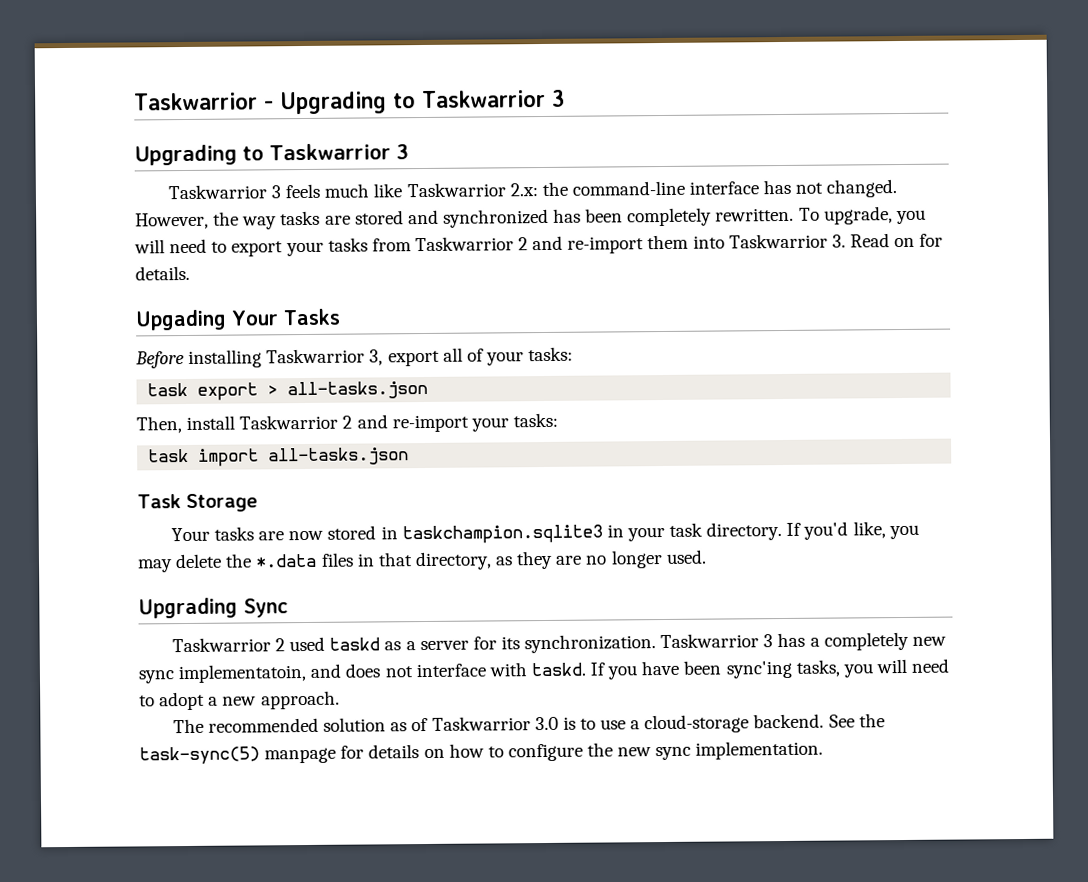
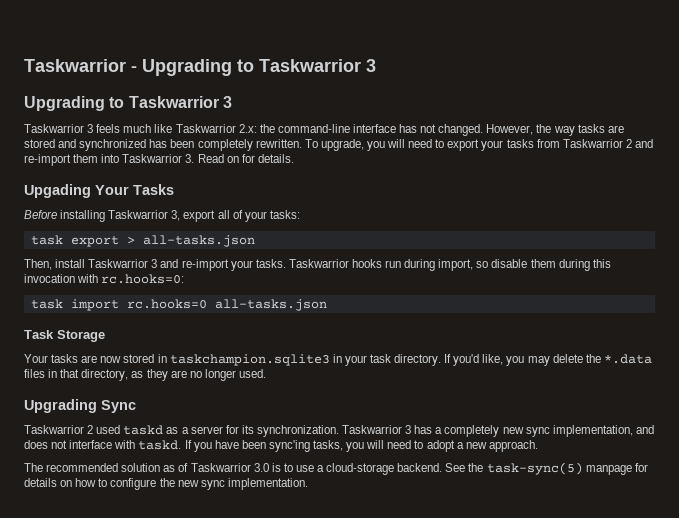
- Then, install Taskwarrior 2 and re-import your tasks:
+ Then, install Taskwarrior 3 and re-import your tasks. Taskwarrior hooks run during import, so disable them during this invocation with rc.hooks=0:
- task import all-tasks.json
+ task import rc.hooks=0 all-tasks.json
- Taskwarrior 3 has a completely new sync implementatoin, and does not interface with taskd.
+ Taskwarrior 3 has a completely new sync implementation, and does not interface with taskd.

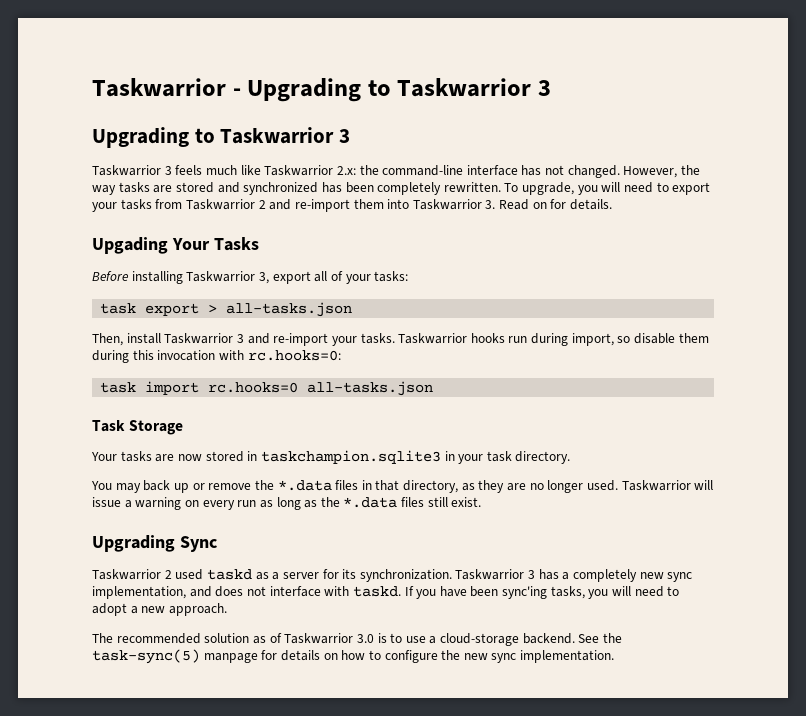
- Your tasks are now stored in taskchampion.sqlite3 in your task directory. If you'd like, you may delete the *.data files in that directory, as they are no longer used.
+ Your tasks are now stored in taskchampion.sqlite3 in your task directory.
+ You may back up or remove the *.data files in that directory, as they are no longer used. Taskwarrior will issue a warning on every run as long as the *.data files still exist.

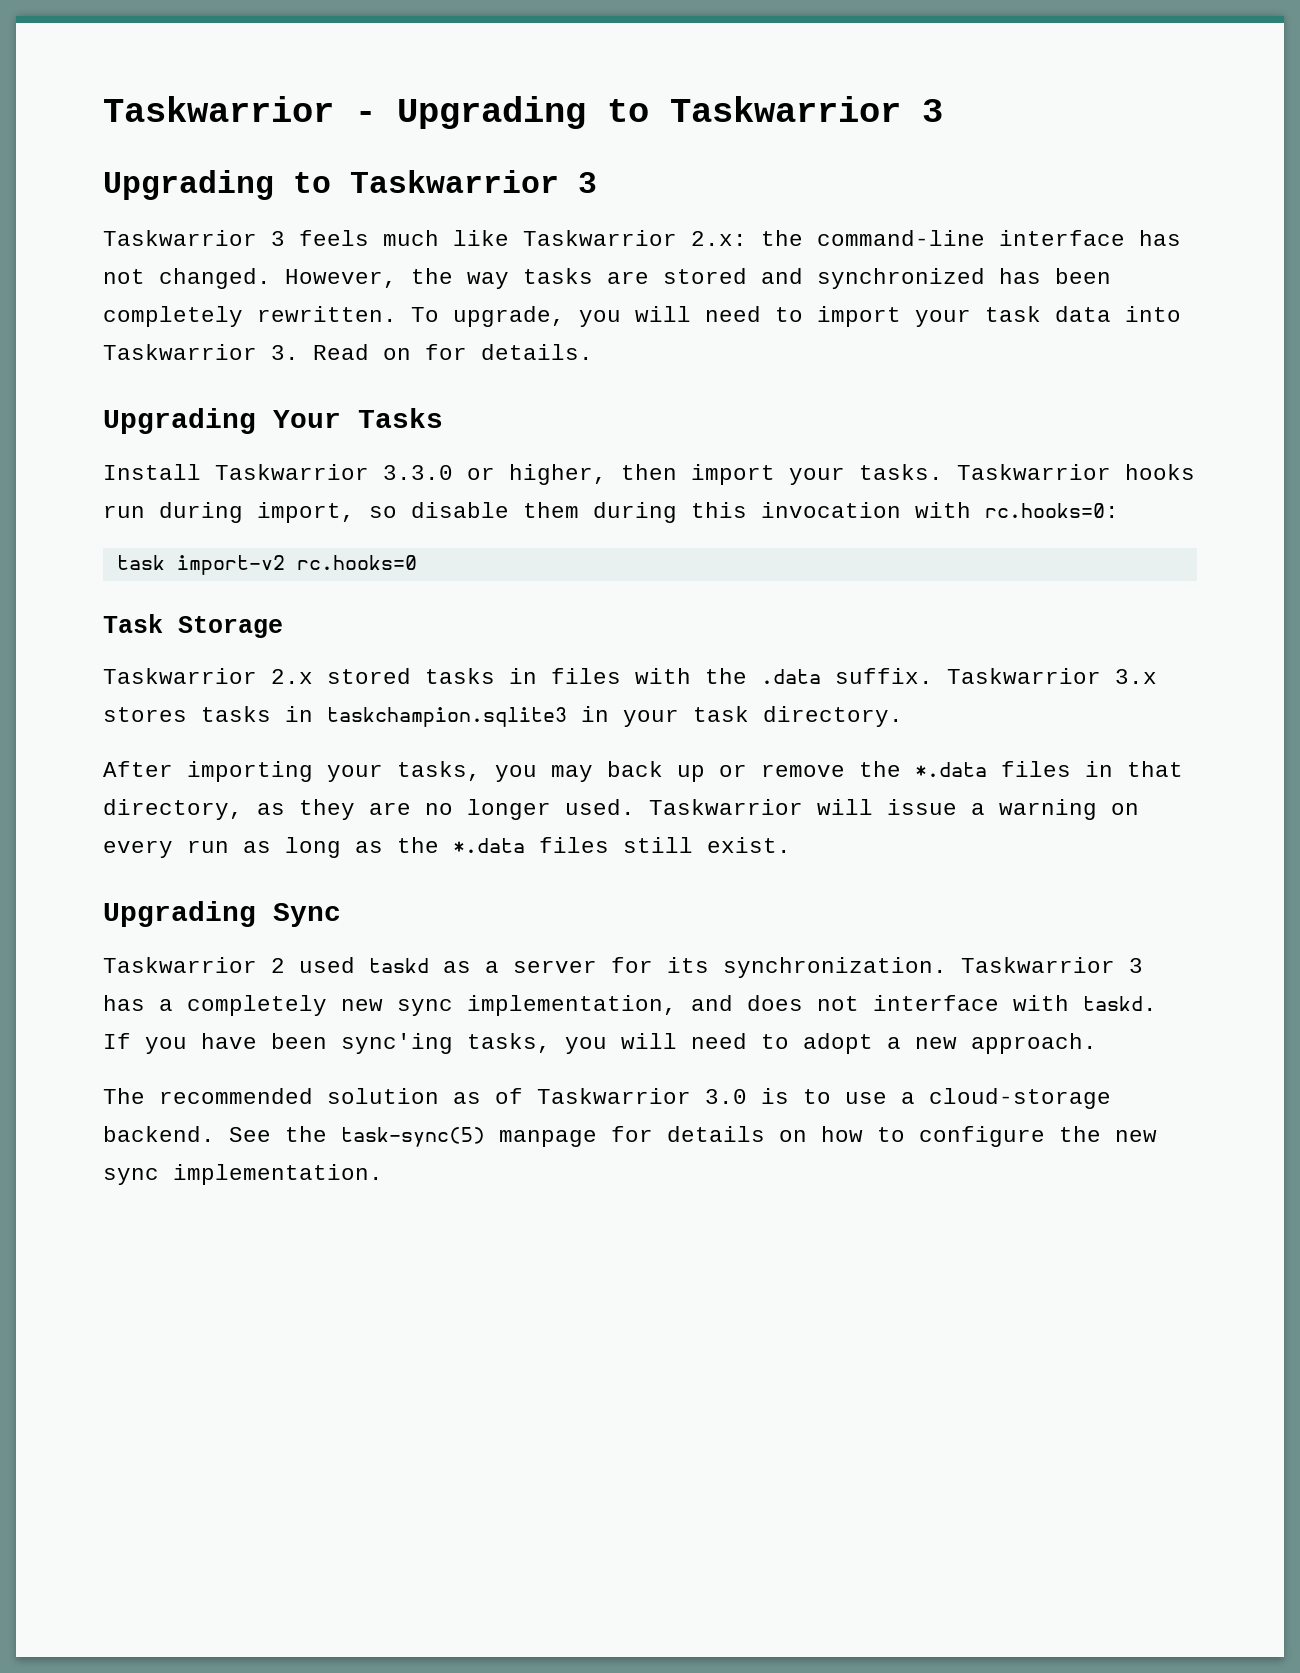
- To upgrade, you will need to export your tasks from Taskwarrior 2 and re-import them into Taskwarrior 3. Read on for details.
+ To upgrade, you will need to import your task data into Taskwarrior 3. Read on for details.
- Upgading Your Tasks
+ Upgrading Your Tasks
- Before installing Taskwarrior 3, export all of your tasks:
- task export > all-tasks.json
- Then, install Taskwarrior 3 and re-import your tasks.
+ Install Taskwarrior 3.3.0 or higher, then import your tasks.
- task import rc.hooks=0 all-tasks.json
+ task import-v2 rc.hooks=0
- Your tasks are now stored in taskchampion.sqlite3 in your task directory.
+ Taskwarrior 2.x stored tasks in files with the .data suffix. Taskwarrior 3.x stores tasks in taskchampion.sqlite3 in your task directory.
- You may back up or remove the *.data files in that directory, as they are no longer used.
+ After importing your tasks, you may back up or remove the *.data files in that directory, as they are no longer used.

